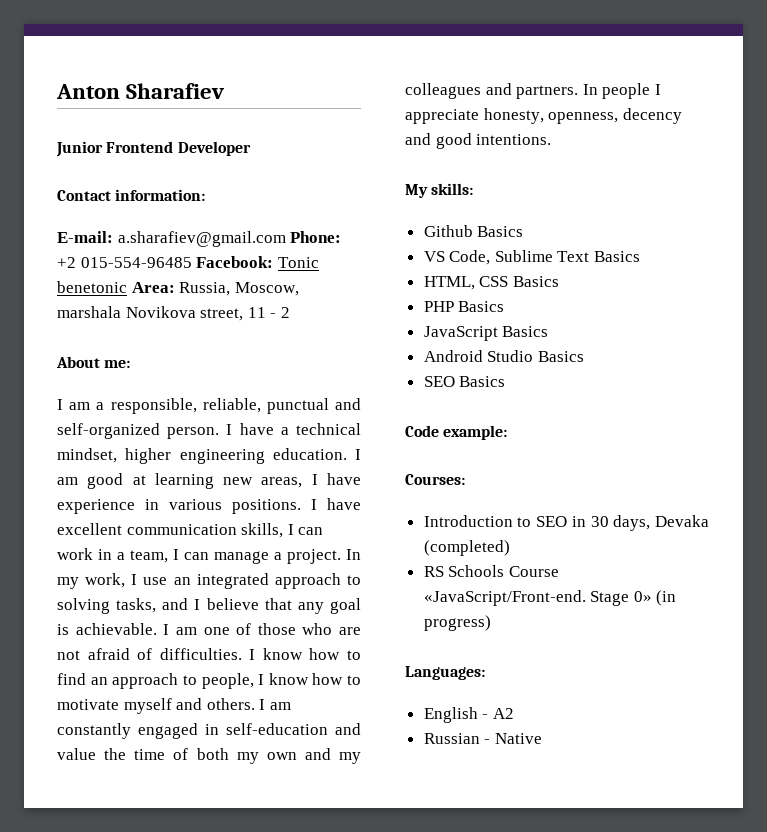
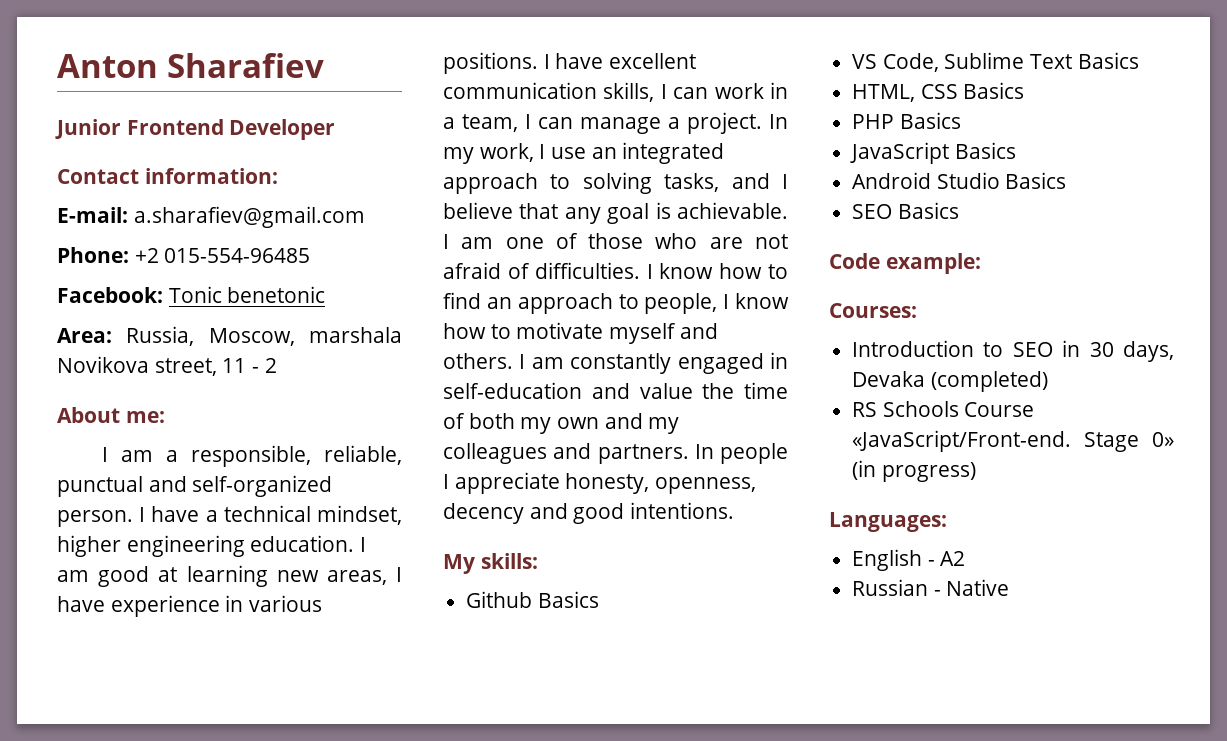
- E-mail: a.sharafiev@gmail.com Phone: +2 015-554-96485 Facebook: Tonic benetonic Area: Russia, Moscow, marshala Novikova street, 11 - 2
+ E-mail: a.sharafiev@gmail.com
+ Phone: +2 015-554-96485
+ Facebook: Tonic benetonic
+ Area: Russia, Moscow, marshala Novikova street, 11 - 2

